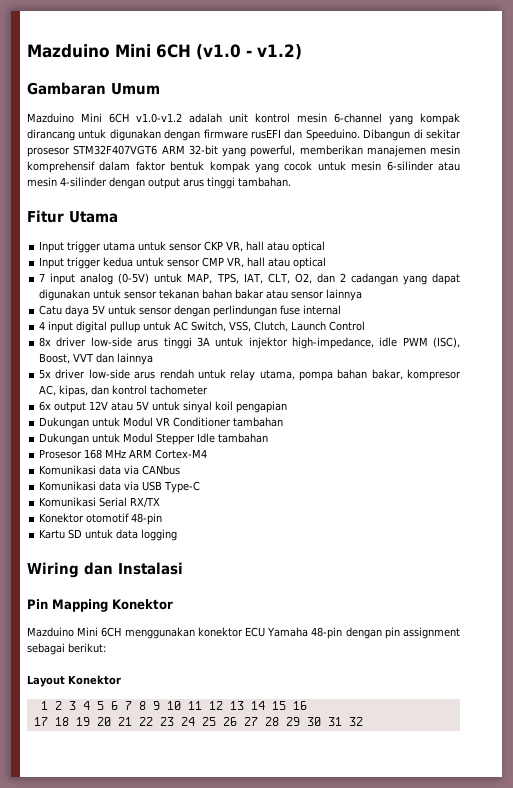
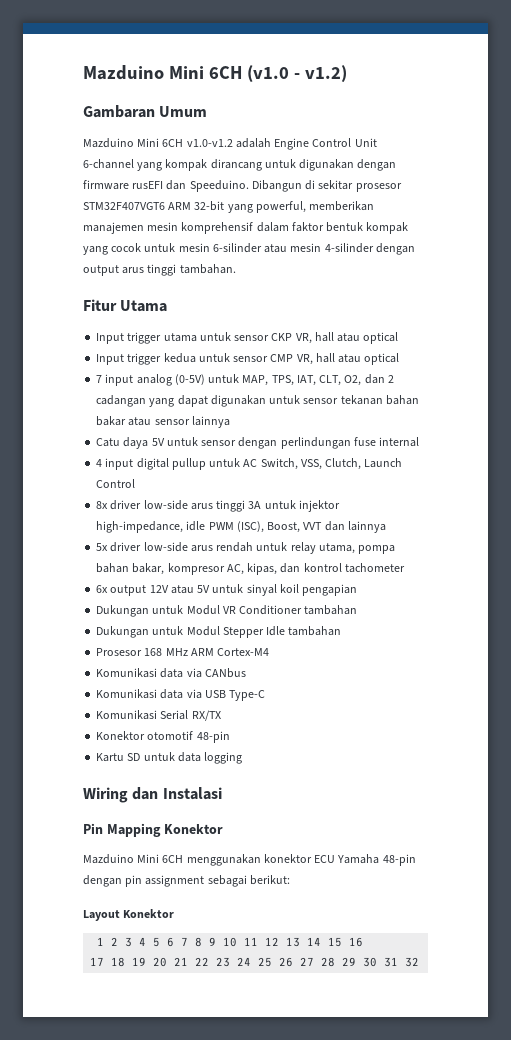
- Mazduino Mini 6CH v1.0-v1.2 adalah unit kontrol mesin 6-channel yang kompak dirancang untuk digunakan dengan firmware rusEFI dan Speeduino.
+ Mazduino Mini 6CH v1.0-v1.2 adalah Engine Control Unit 6-channel yang kompak dirancang untuk digunakan dengan firmware rusEFI dan Speeduino.

